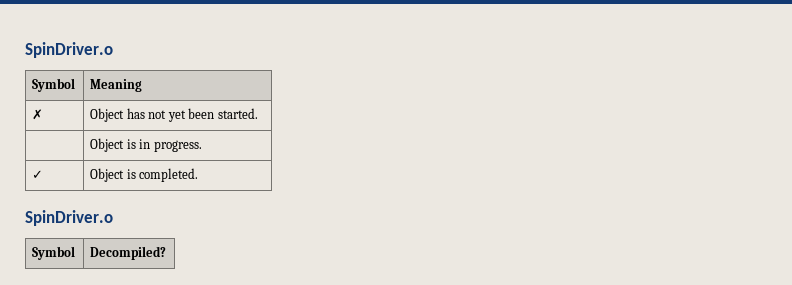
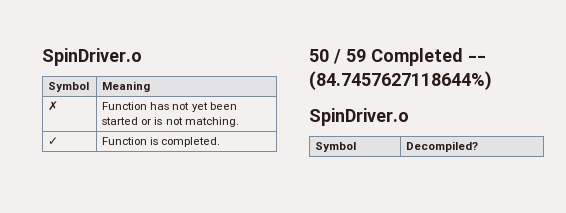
- ✗ | Object has not yet been started.
- | Object is in progress.
+ ✗ | Function has not yet been started or is not matching.
- ✓ | Object is completed.
+ ✓ | Function is completed.
+ 50 / 59 Completed -- (84.7457627118644%)

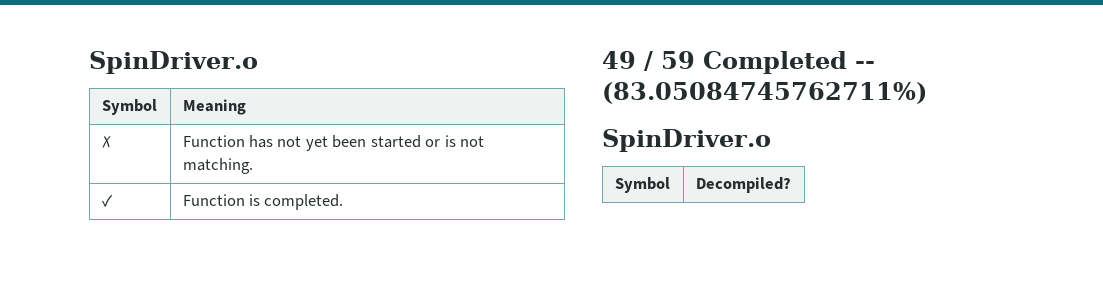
- 50 / 59 Completed -- (84.7457627118644%)
+ 49 / 59 Completed -- (83.05084745762711%)

